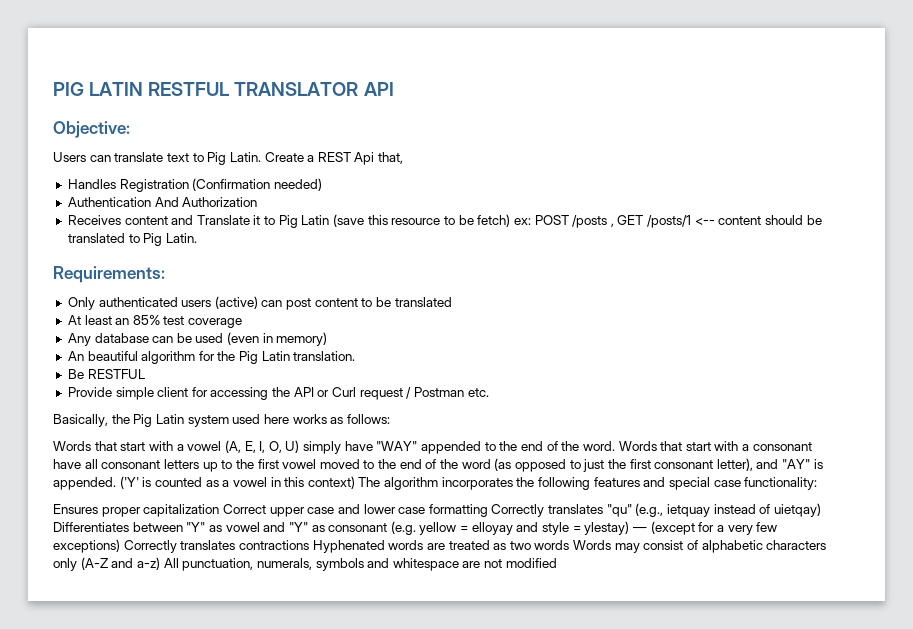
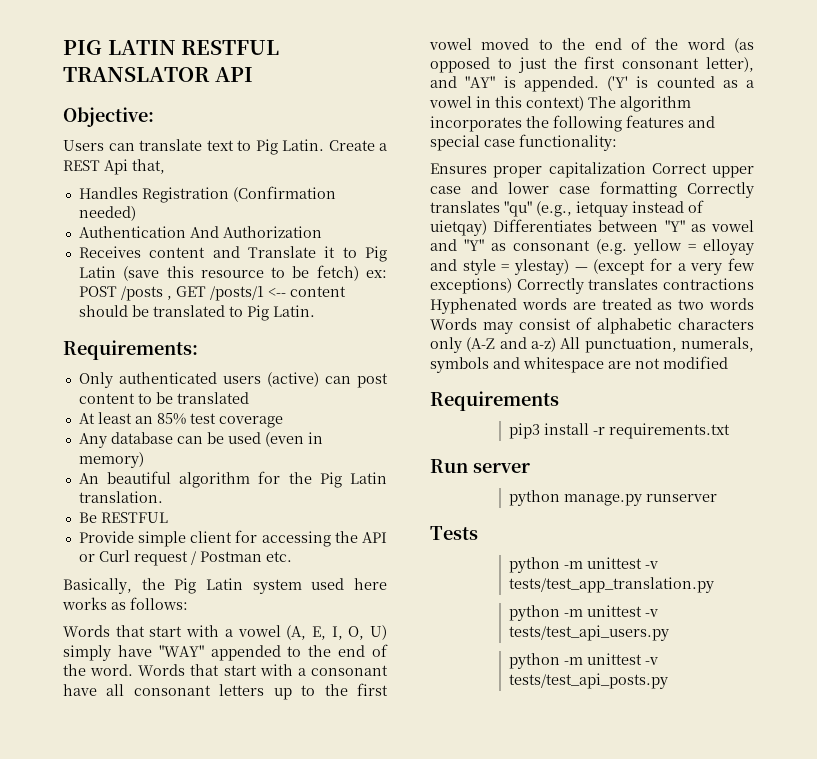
+ Requirements
+ pip3 install -r requirements.txt
+ Run server
+ python manage.py runserver
+ Tests
+ python -m unittest -v tests/test_app_translation.py
+ python -m unittest -v tests/test_api_users.py
+ python -m unittest -v tests/test_api_posts.py

